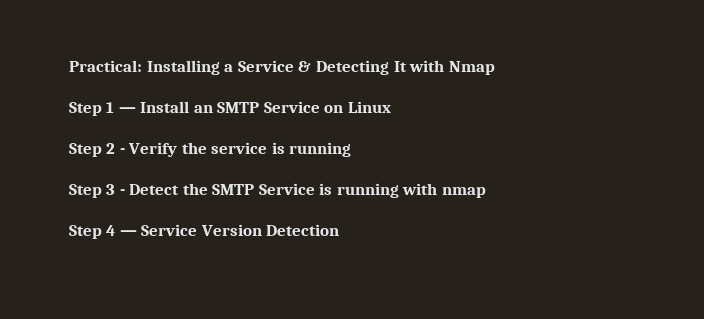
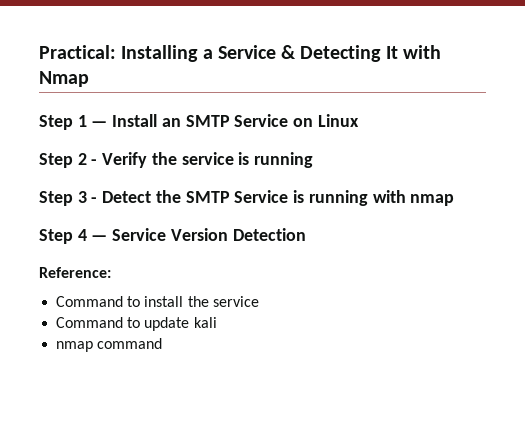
+ Reference:
+ Command to install the service
+ Command to update kali
+ nmap command

